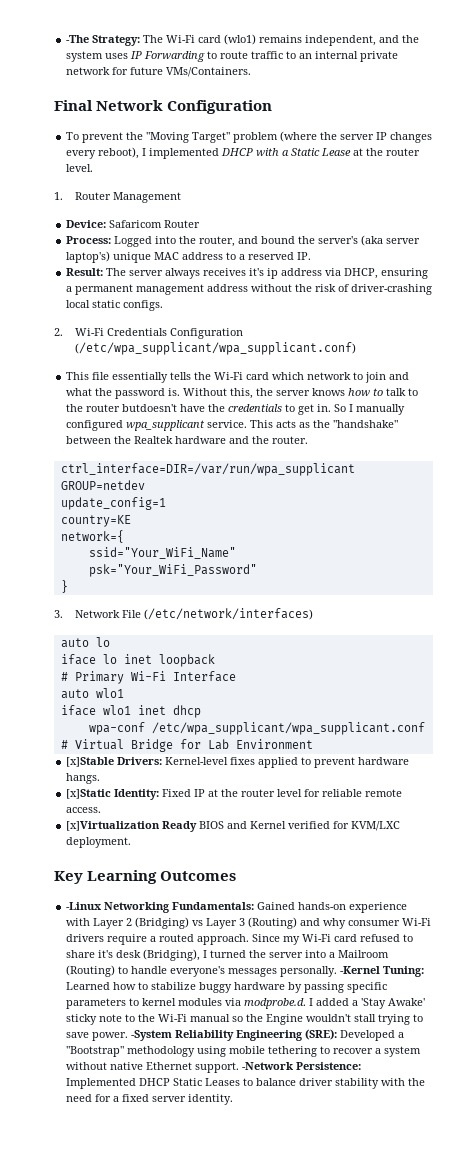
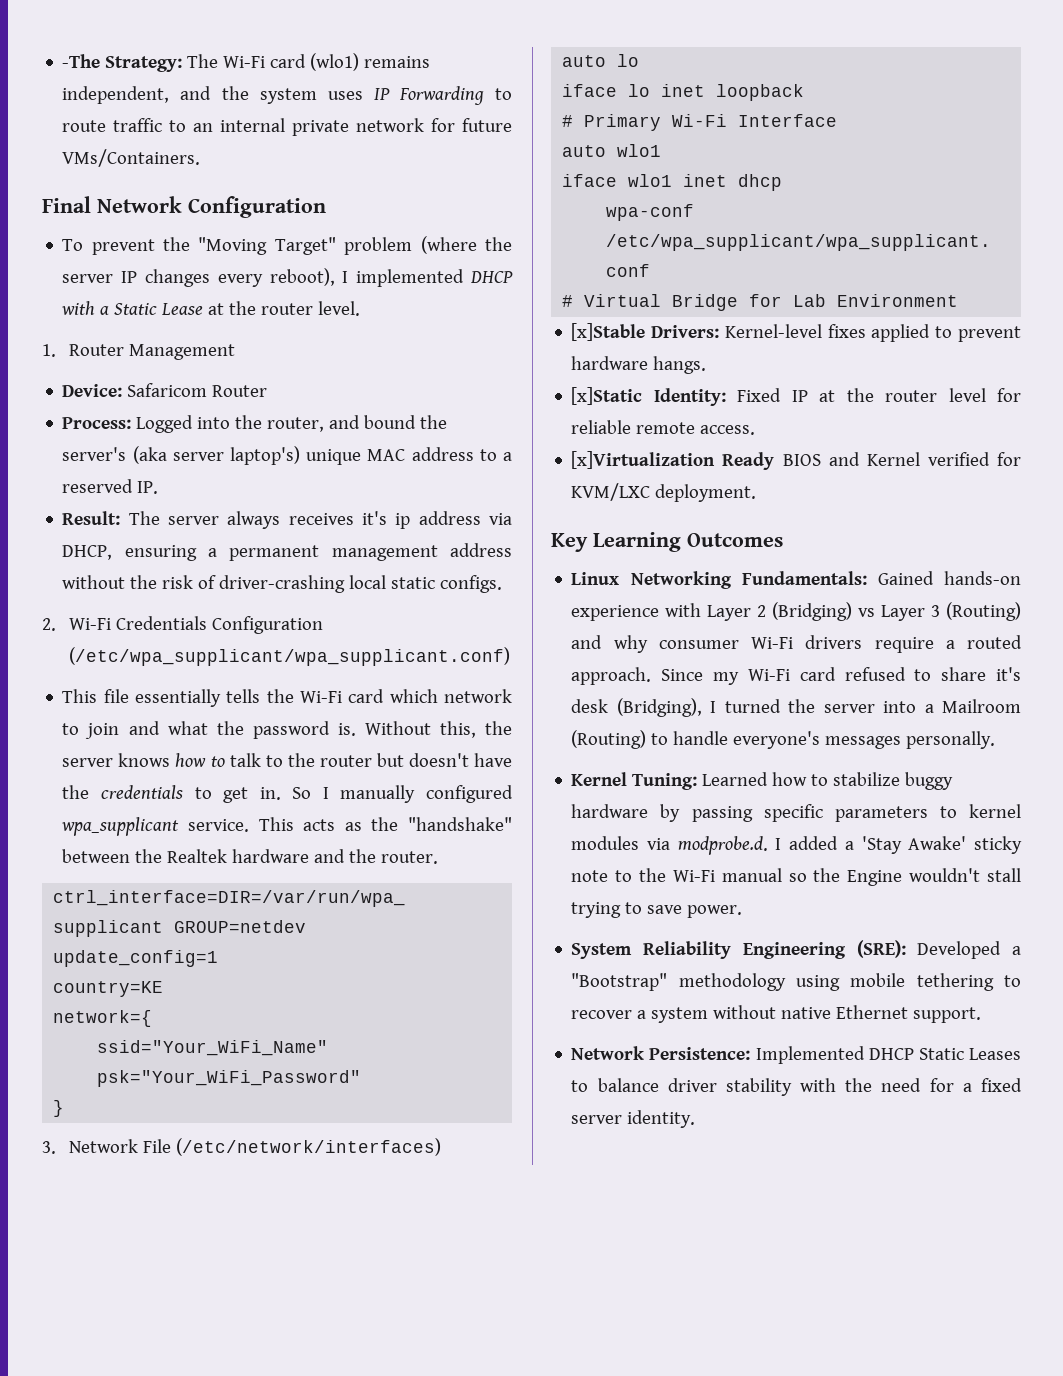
- Without this, the server knows how to talk to the router butdoesn't have the credentials to get in.
+ Without this, the server knows how to talk to the router but doesn't have the credentials to get in.
- -Linux Networking Fundamentals: Gained hands-on experience with Layer 2 (Bridging) vs Layer 3 (Routing) and why consumer Wi-Fi drivers require a routed approach.
+ Linux Networking Fundamentals: Gained hands-on experience with Layer 2 (Bridging) vs Layer 3 (Routing) and why consumer Wi-Fi drivers require a routed approach.
- Since my Wi-Fi card refused to share it's desk (Bridging), I turned the server into a Mailroom (Routing) to handle everyone's messages personally. -Kernel Tuning:
+ Since my Wi-Fi card refused to share it's desk (Bridging), I turned the server into a Mailroom (Routing) to handle everyone's messages personally.
+ Kernel Tuning:
- Learned how to stabilize buggy hardware by passing specific parameters to kernel modules via modprobe.d. I added a 'Stay Awake' sticky note to the Wi-Fi manual so the Engine wouldn't stall trying to save power. -System Reliability Engineering (SRE):
+ Learned how to stabilize buggy hardware by passing specific parameters to kernel modules via modprobe.d. I added a 'Stay Awake' sticky note to the Wi-Fi manual so the Engine wouldn't stall trying to save power.
+ System Reliability Engineering (SRE):
- Developed a "Bootstrap" methodology using mobile tethering to recover a system without native Ethernet support. -Network Persistence:
+ Developed a "Bootstrap" methodology using mobile tethering to recover a system without native Ethernet support.
+ Network Persistence:

